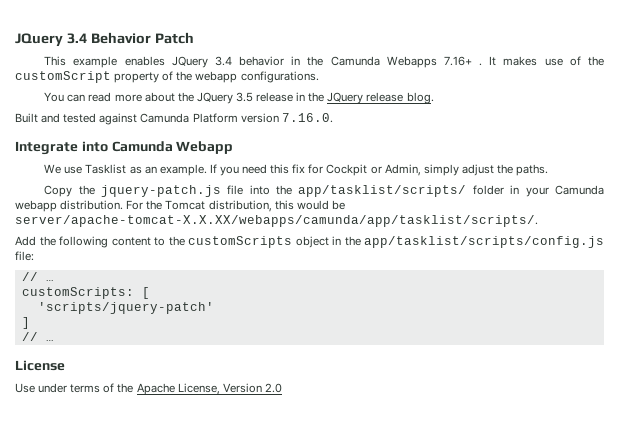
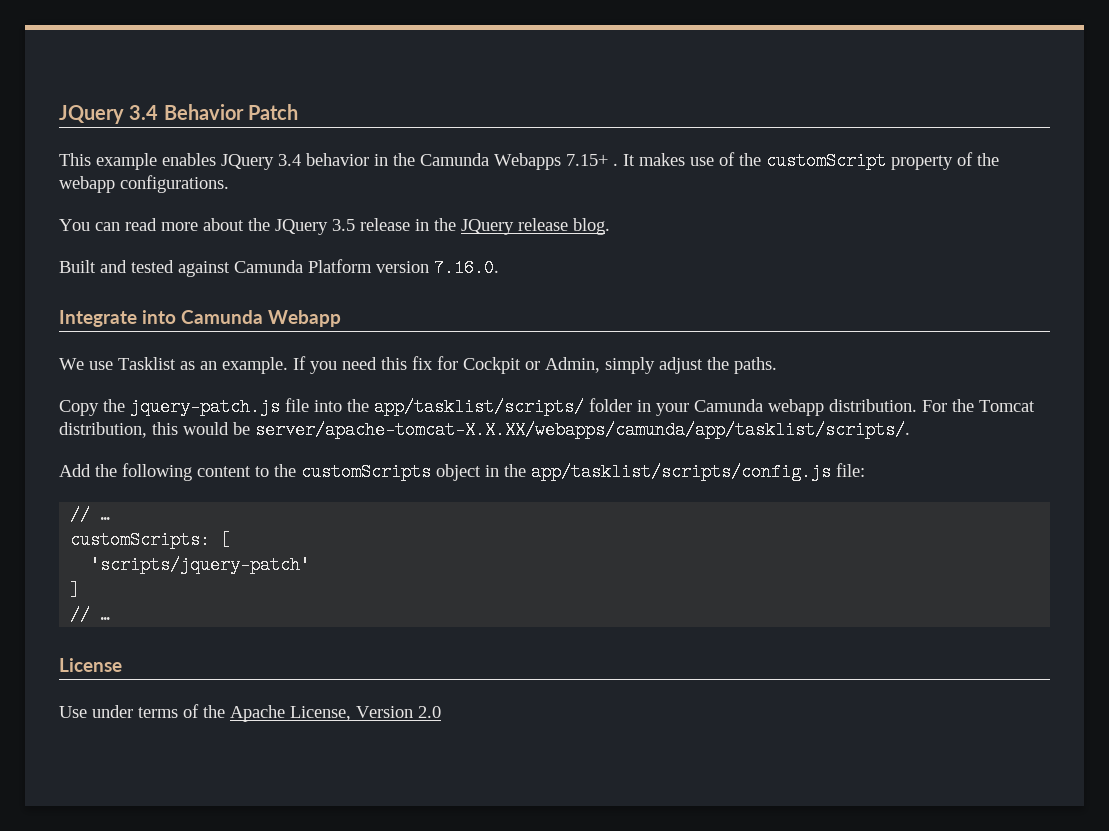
- This example enables JQuery 3.4 behavior in the Camunda Webapps 7.16+ .
+ This example enables JQuery 3.4 behavior in the Camunda Webapps 7.15+ .

